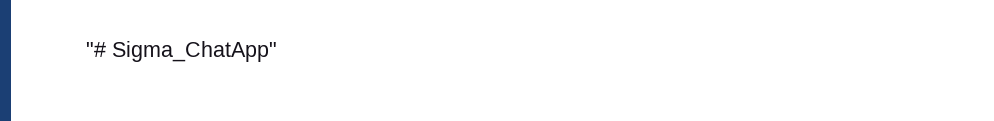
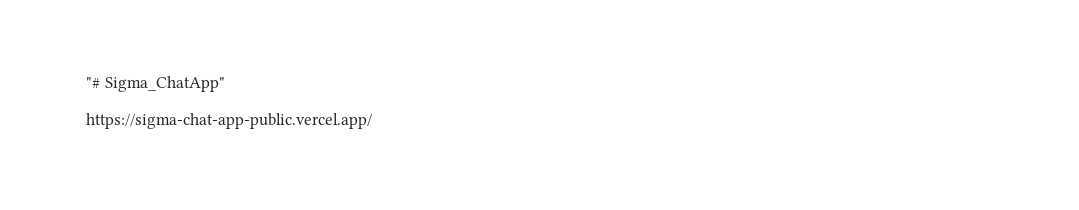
+ https://sigma-chat-app-public.vercel.app/

